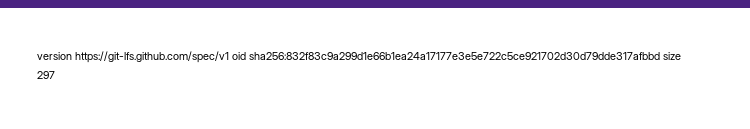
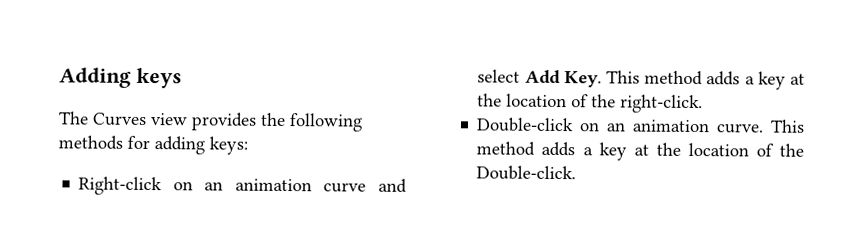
- version https://git-lfs.github.com/spec/v1 oid sha256:832f83c9a299d1e66b1ea24a17177e3e5e722c5ce921702d30d79dde317afbbd size 297
+ Adding keys
+ The Curves view provides the following methods for adding keys:
+ Right-click on an animation curve and select Add Key. This method adds a key at the location of the right-click.
+ Double-click on an animation curve. This method adds a key at the location of the Double-click.

